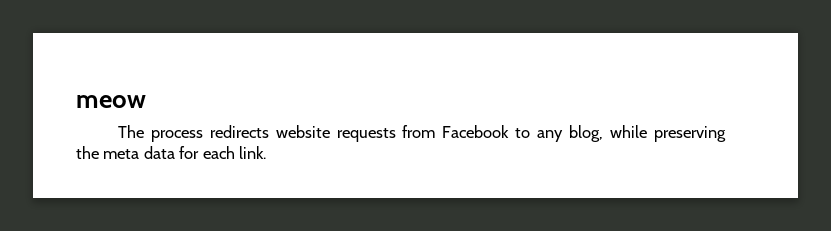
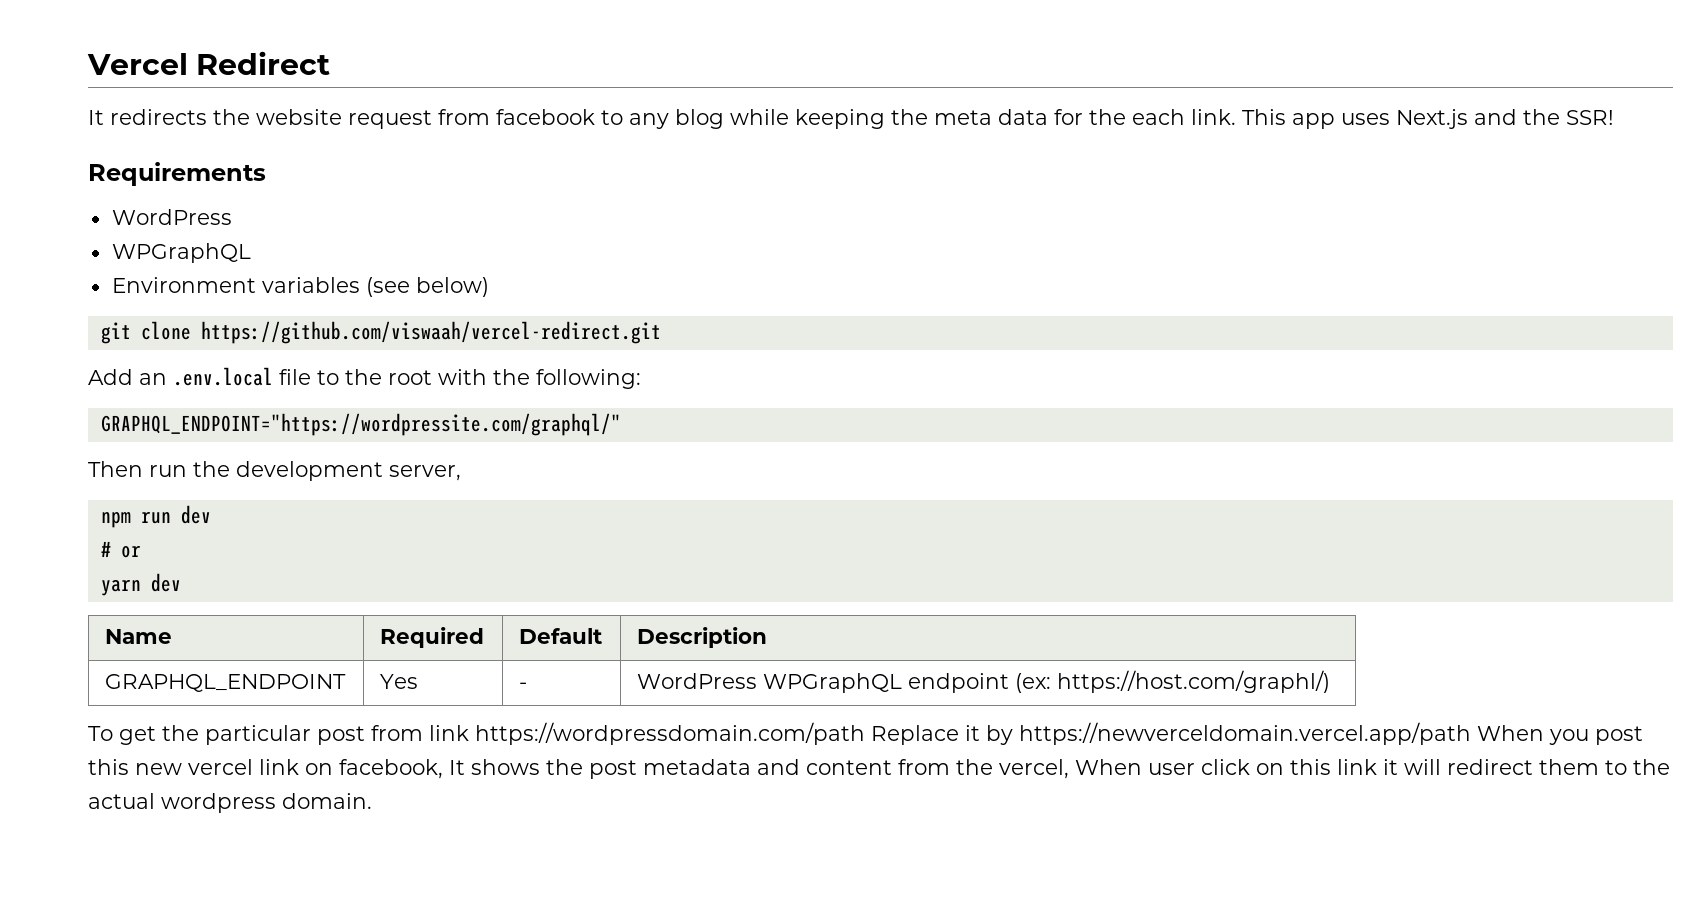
- meow
- The process redirects website requests from Facebook to any blog, while preserving the meta data for each link.
+ Vercel Redirect
+ It redirects the website request from facebook to any blog while keeping the meta data for the each link.
+ This app uses Next.js and the SSR!
+ Requirements
+ WordPress
+ WPGraphQL
+ Environment variables (see below)
+ git clone https://github.com/viswaah/vercel-redirect.git
+ Add an .env.local file to the root with the following:
+ GRAPHQL_ENDPOINT="https://wordpressite.com/graphql/"
+ Then run the development server,
+ npm run dev
+ # or
+ yarn dev
+ Name | Required | Default | Description
+ GRAPHQL_ENDPOINT | Yes | - | WordPress WPGraphQL endpoint (ex: https://host.com/graphl/)
+ To get the particular post from link https://wordpressdomain.com/path Replace it by https://newverceldomain.vercel.app/path When you post this new vercel link on facebook, It shows the post metadata and content from the vercel, When user click on this link it will redirect them to the actual wordpress domain.

